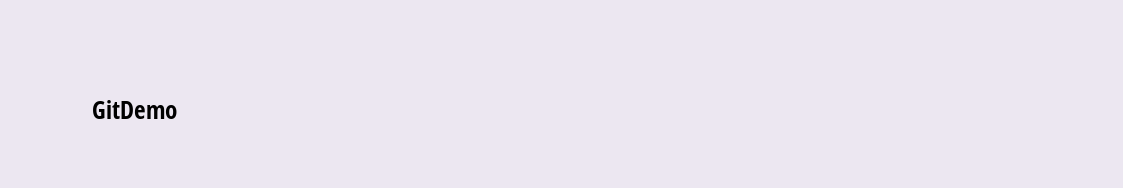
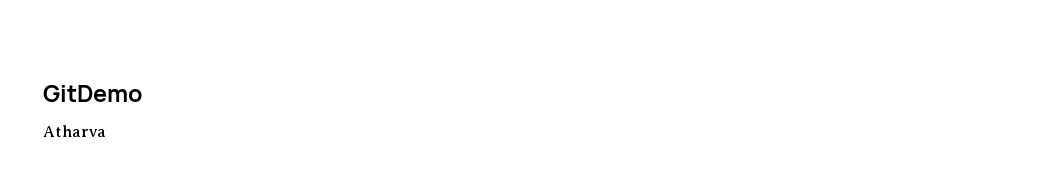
+ Atharva

